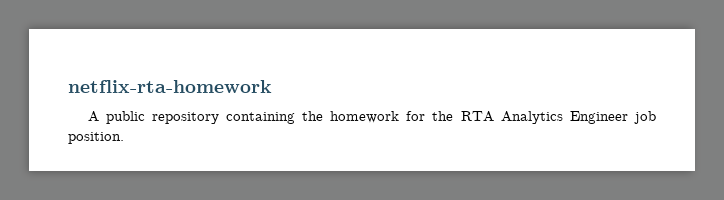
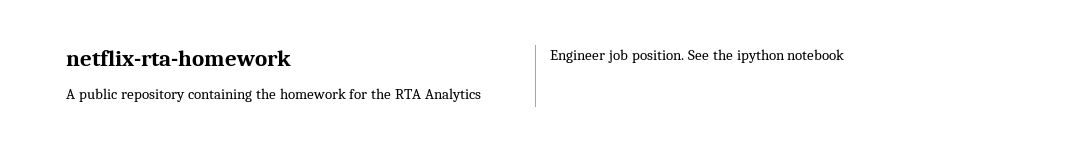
+ See the ipython notebook

